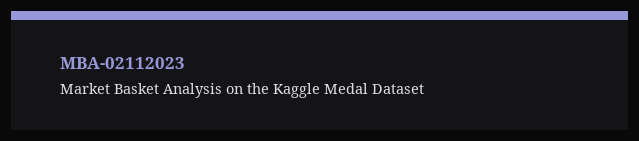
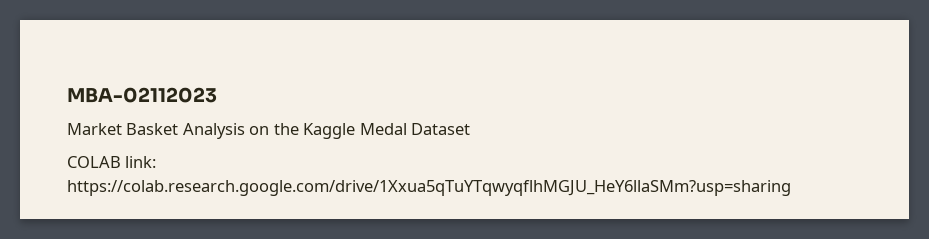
+ COLAB link: https://colab.research.google.com/drive/1Xxua5qTuYTqwyqflhMGJU_HeY6llaSMm?usp=sharing

